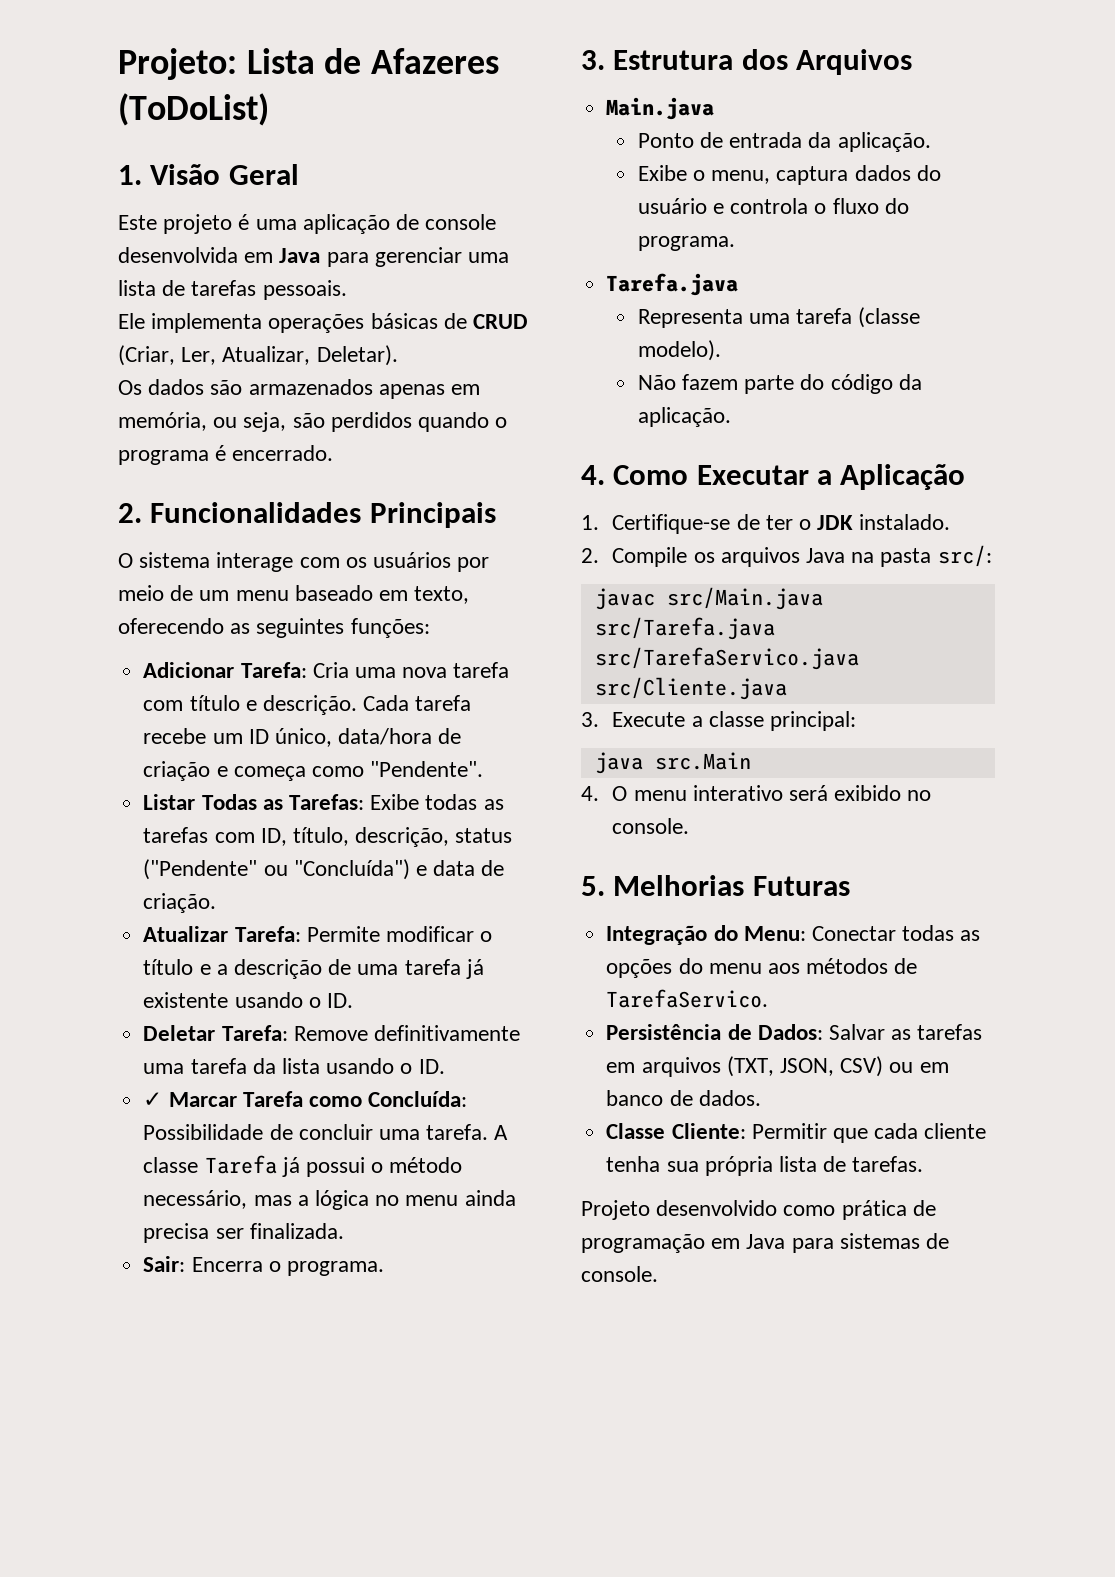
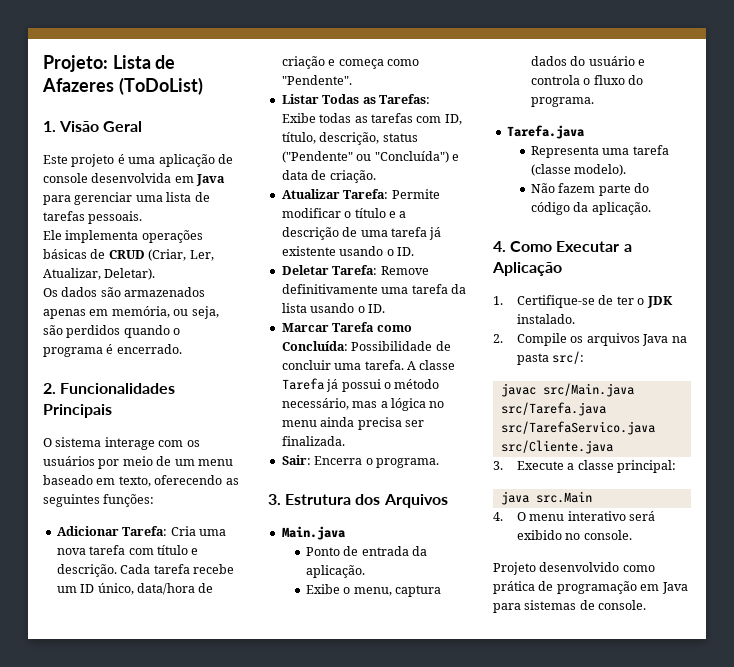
- ✓ Marcar Tarefa como Concluída: Possibilidade de concluir uma tarefa.
+ Marcar Tarefa como Concluída: Possibilidade de concluir uma tarefa.
- 5. Melhorias Futuras
- Integração do Menu: Conectar todas as opções do menu aos métodos de TarefaServico.
- Persistência de Dados: Salvar as tarefas em arquivos (TXT, JSON, CSV) ou em banco de dados.
- Classe Cliente: Permitir que cada cliente tenha sua própria lista de tarefas.

